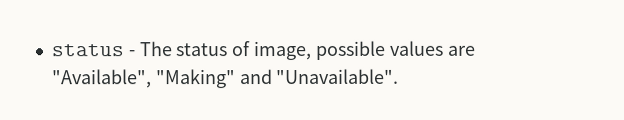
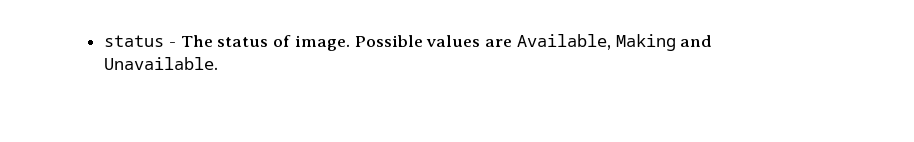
- status - The status of image, possible values are "Available", "Making" and "Unavailable".
+ status - The status of image. Possible values are Available, Making and Unavailable.

